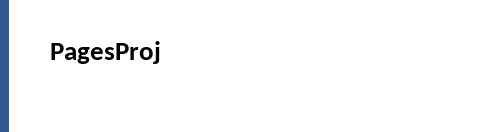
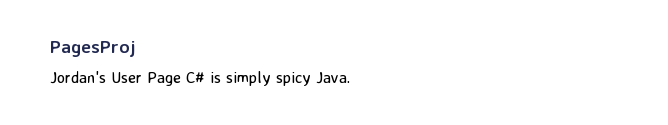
+ Jordan's User Page C# is simply spicy Java.

